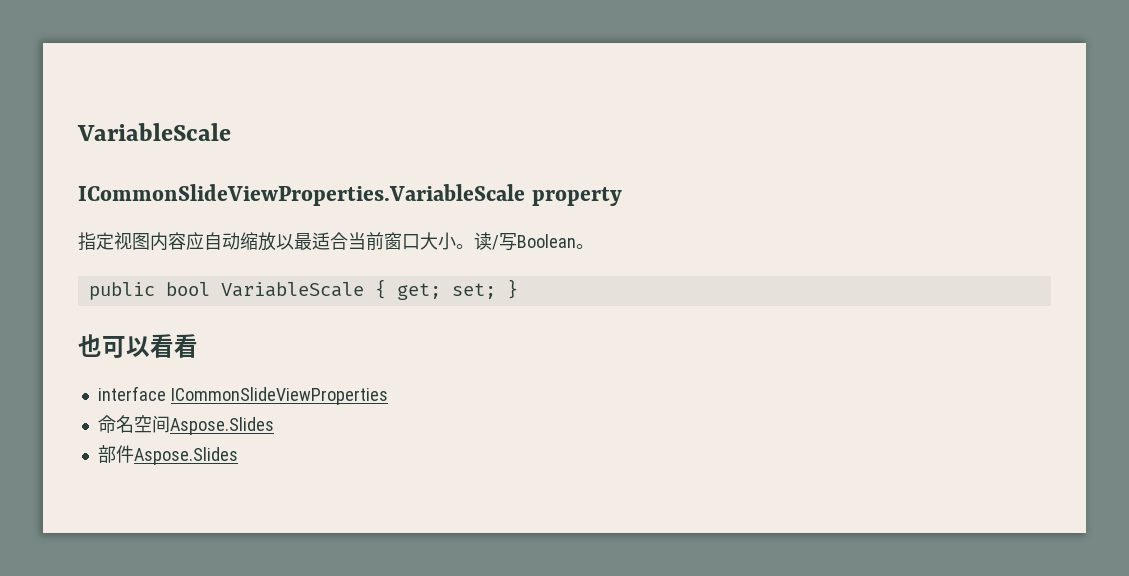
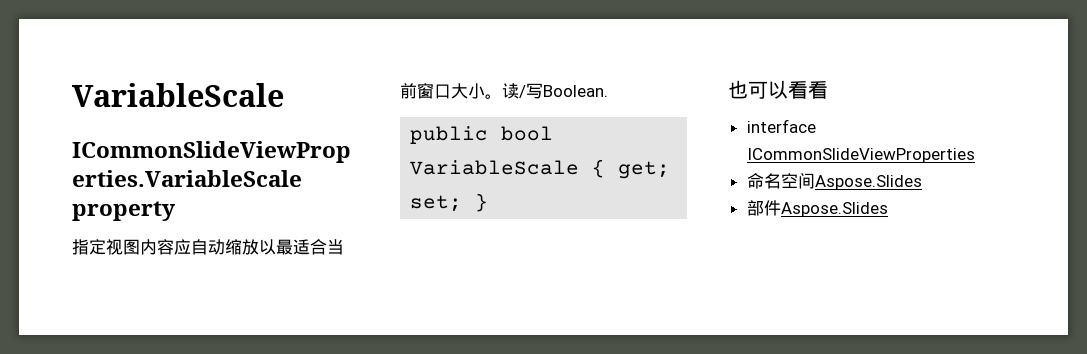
- 读/写Boolean。
+ 读/写Boolean.

